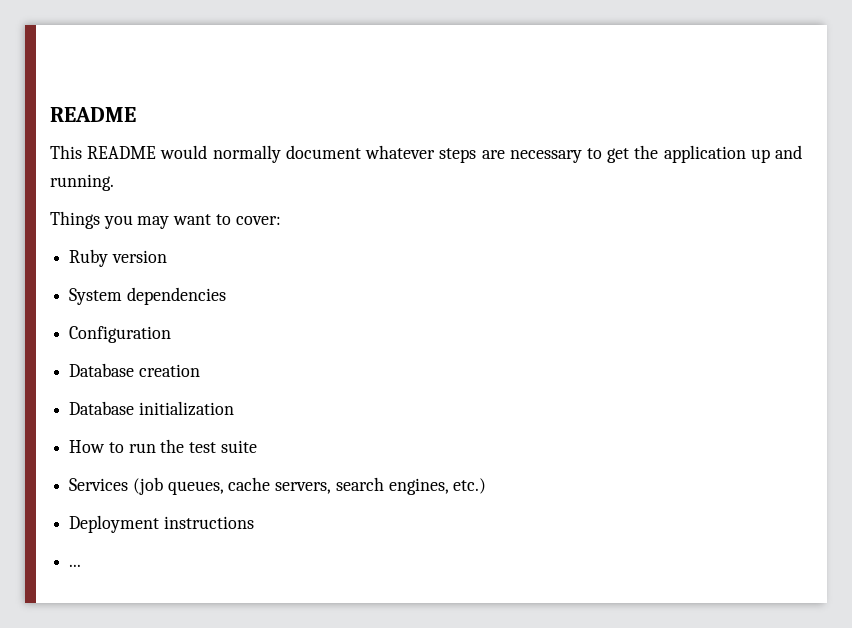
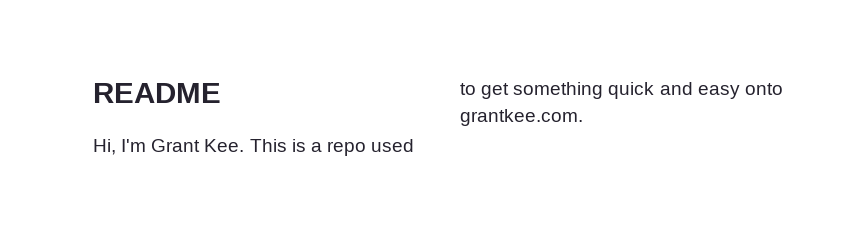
- This README would normally document whatever steps are necessary to get the application up and running.
- Things you may want to cover:
- Ruby version
- System dependencies
- Configuration
- Database creation
- Database initialization
- How to run the test suite
- Services (job queues, cache servers, search engines, etc.)
- Deployment instructions
- ...
+ Hi, I'm Grant Kee. This is a repo used to get something quick and easy onto grantkee.com.

